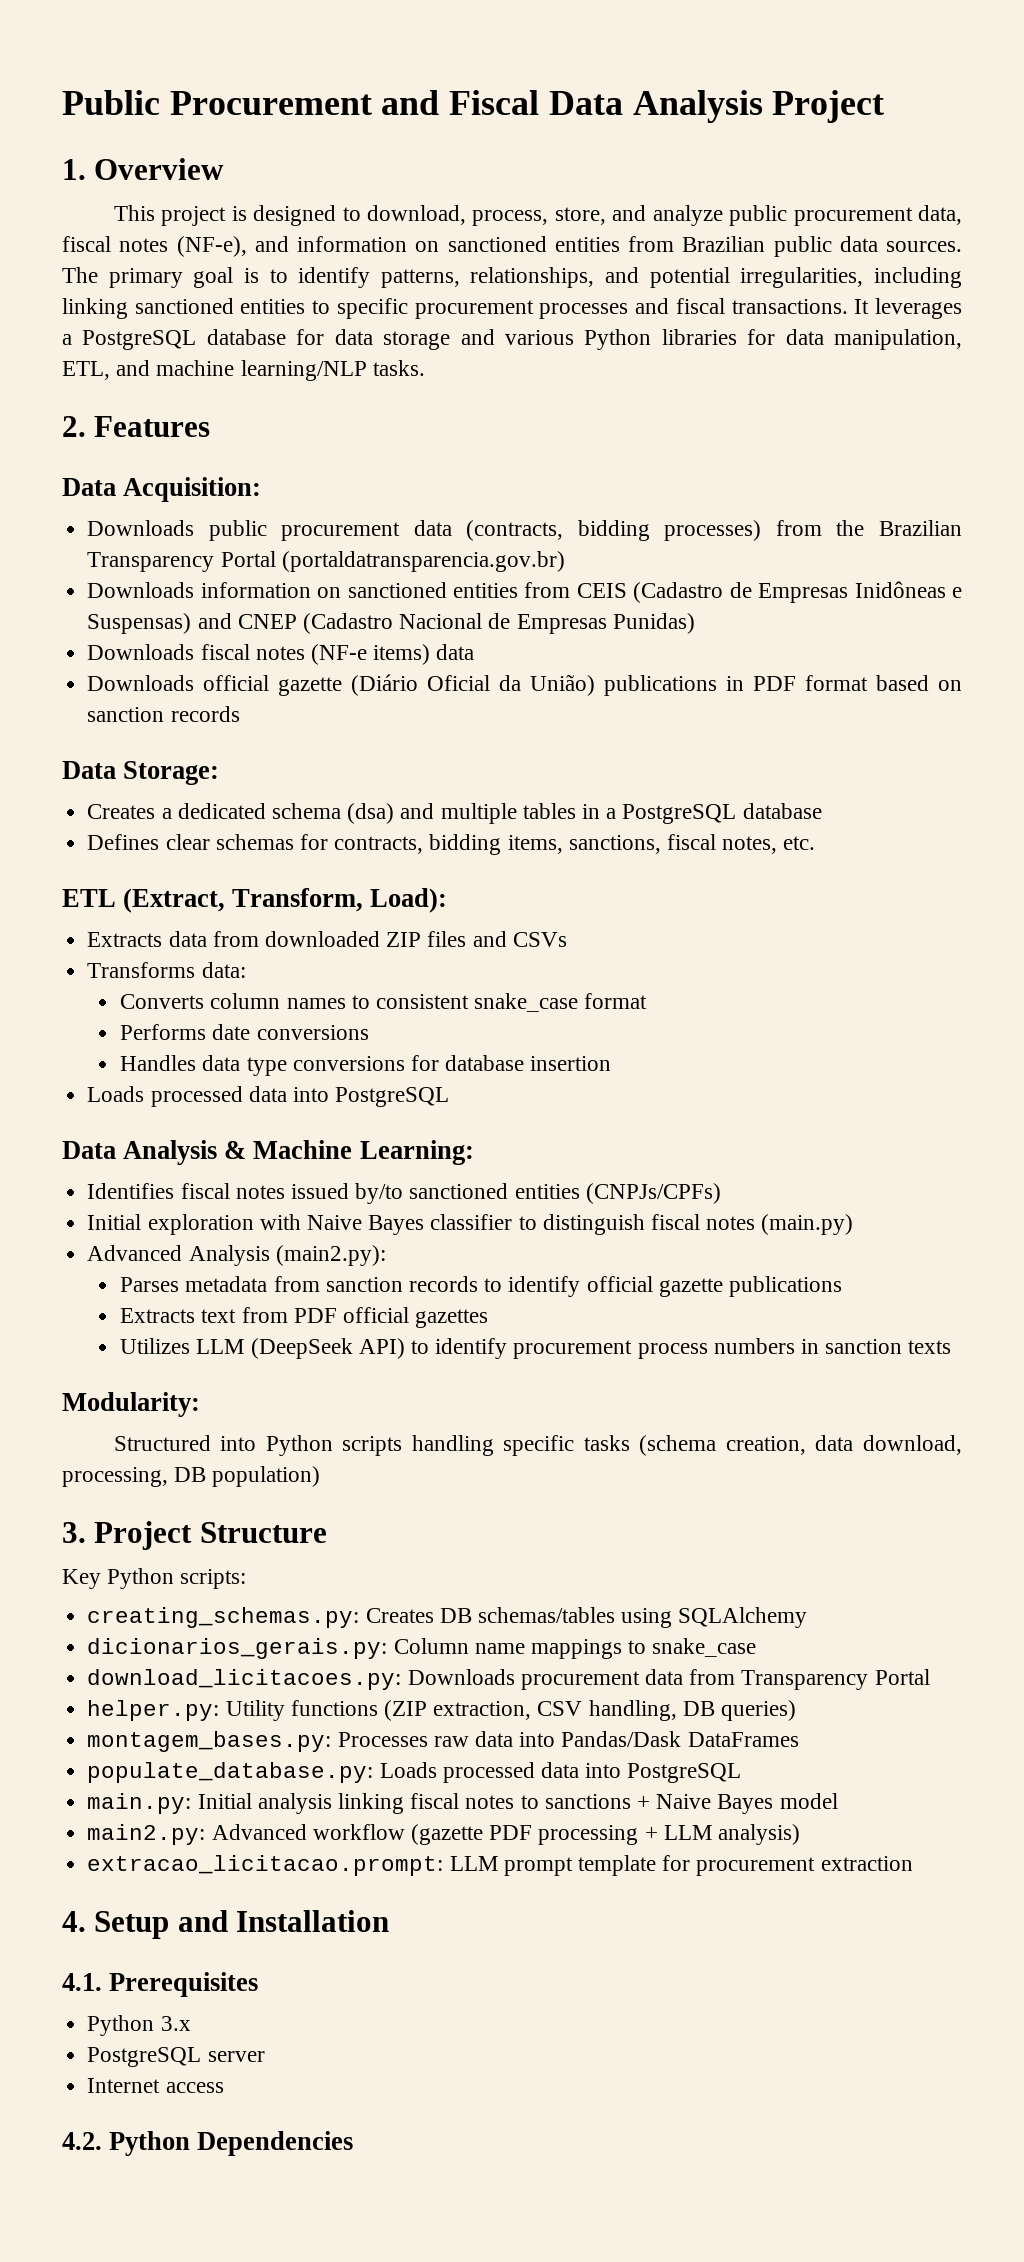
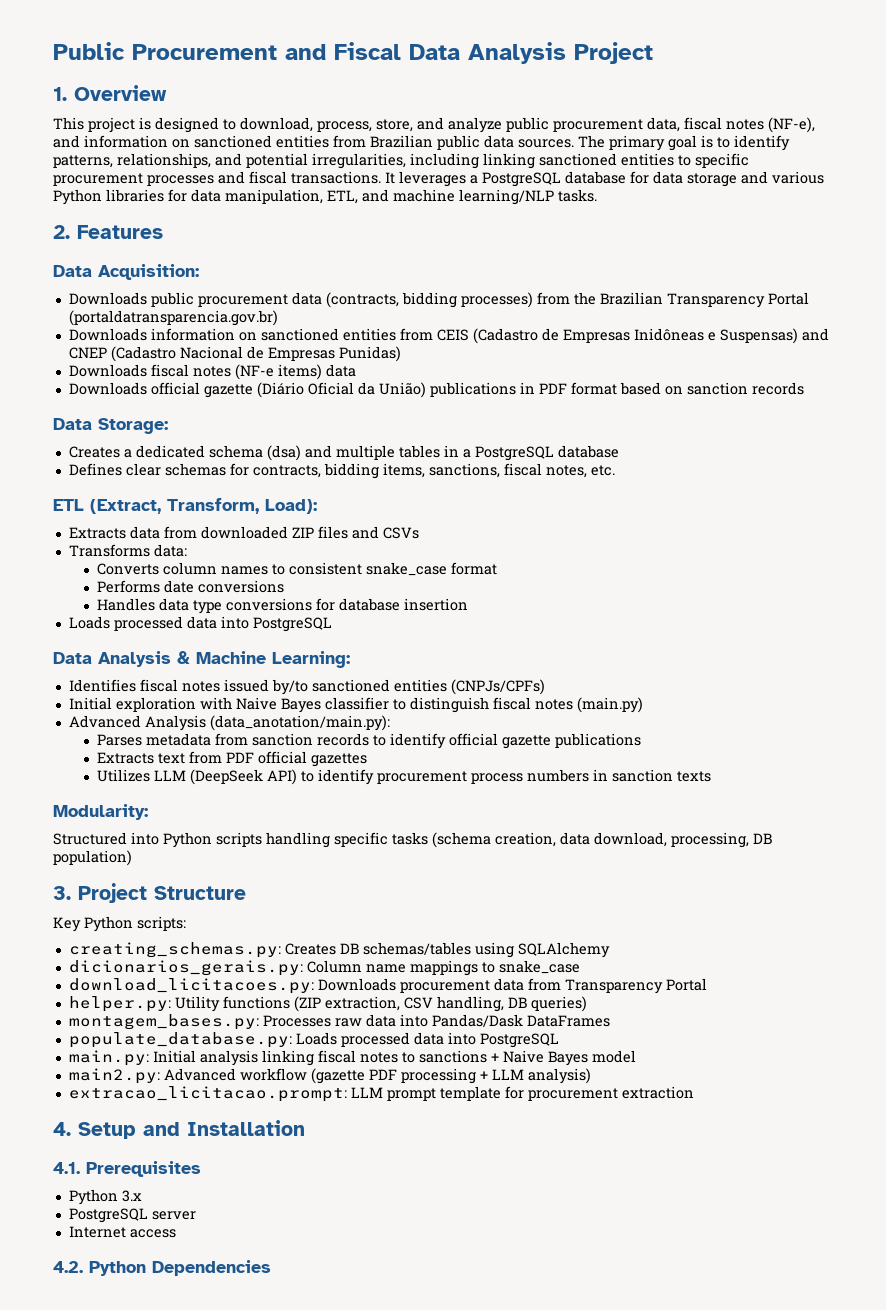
- Advanced Analysis (main2.py):
+ Advanced Analysis (data_anotation/main.py):

